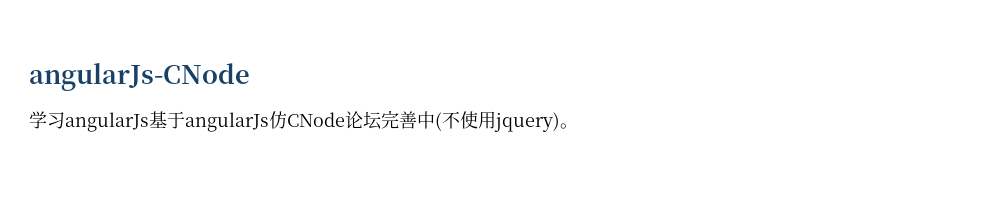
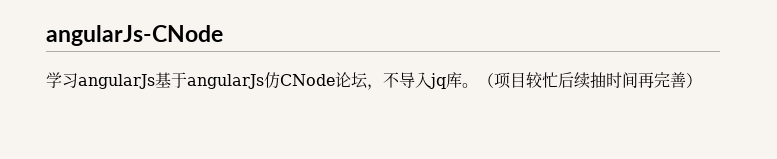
- 学习angularJs基于angularJs仿CNode论坛完善中(不使用jquery)。
+ 学习angularJs基于angularJs仿CNode论坛，不导入jq库。（项目较忙后续抽时间再完善）

